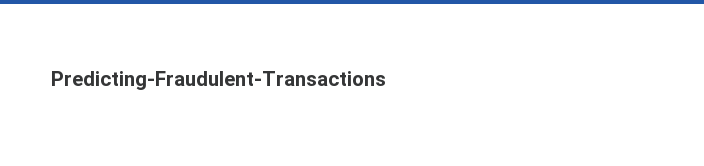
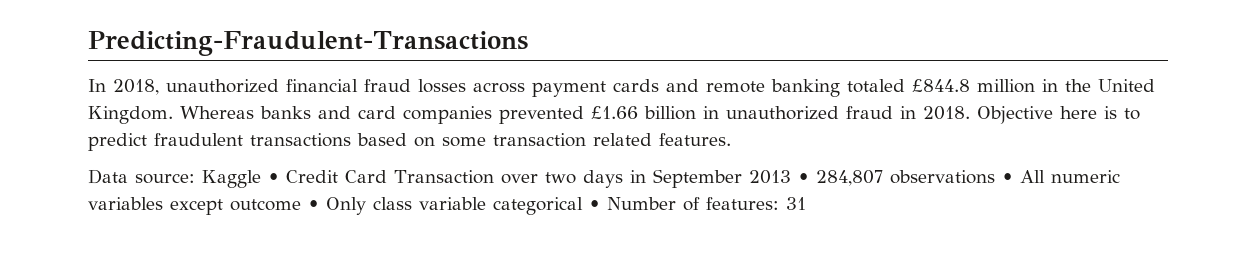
+ In 2018, unauthorized financial fraud losses across payment cards and remote banking totaled £844.8 million in the United Kingdom. Whereas banks and card companies prevented £1.66 billion in unauthorized fraud in 2018. Objective here is to predict fraudulent transactions based on some transaction related features.
+ Data source: Kaggle • Credit Card Transaction over two days in September 2013 • 284,807 observations • All numeric variables except outcome • Only class variable categorical • Number of features: 31

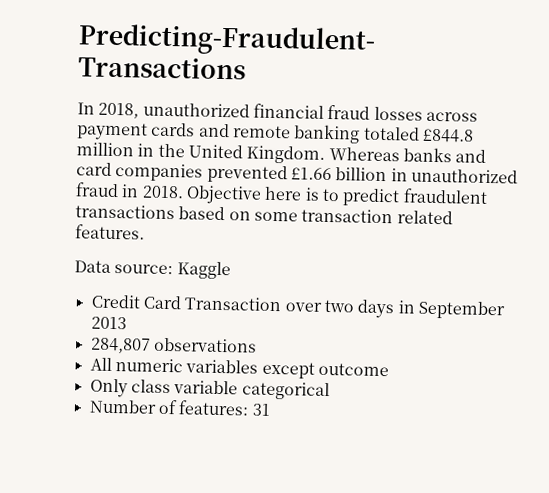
- Data source: Kaggle • Credit Card Transaction over two days in September 2013 • 284,807 observations • All numeric variables except outcome • Only class variable categorical • Number of features: 31
+ Data source: Kaggle
+ Credit Card Transaction over two days in September 2013
+ 284,807 observations
+ All numeric variables except outcome
+ Only class variable categorical
+ Number of features: 31

